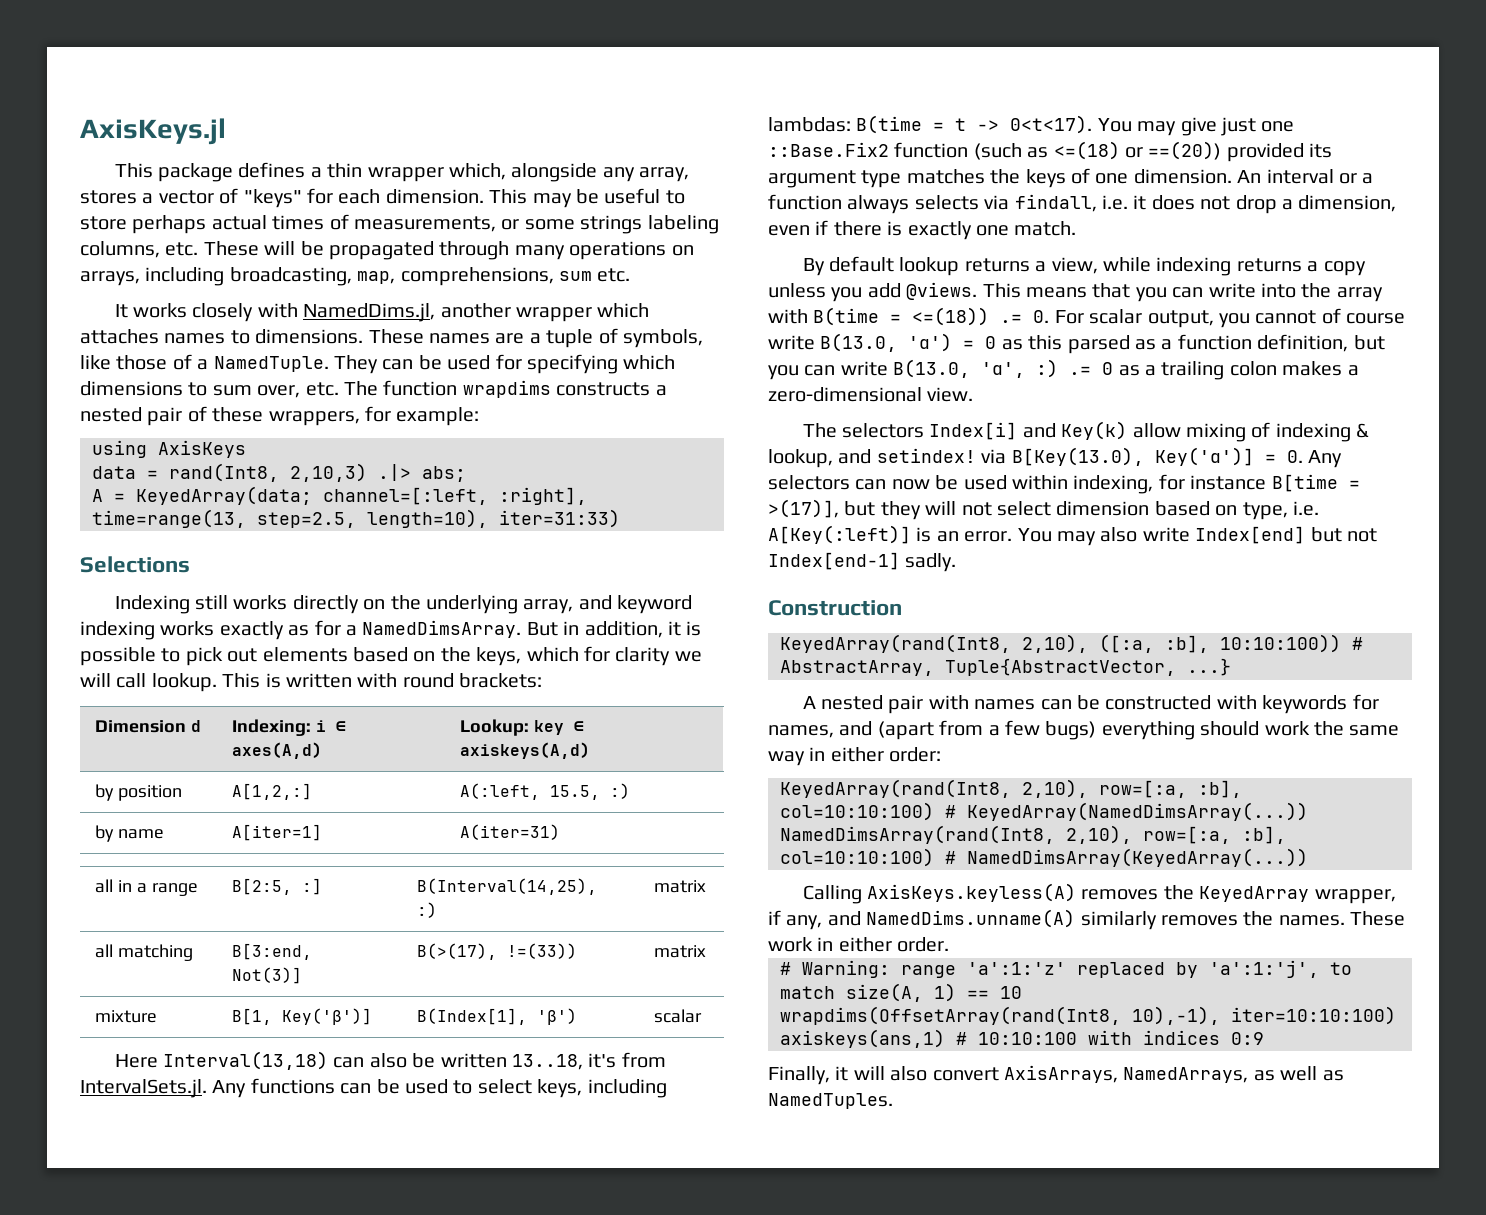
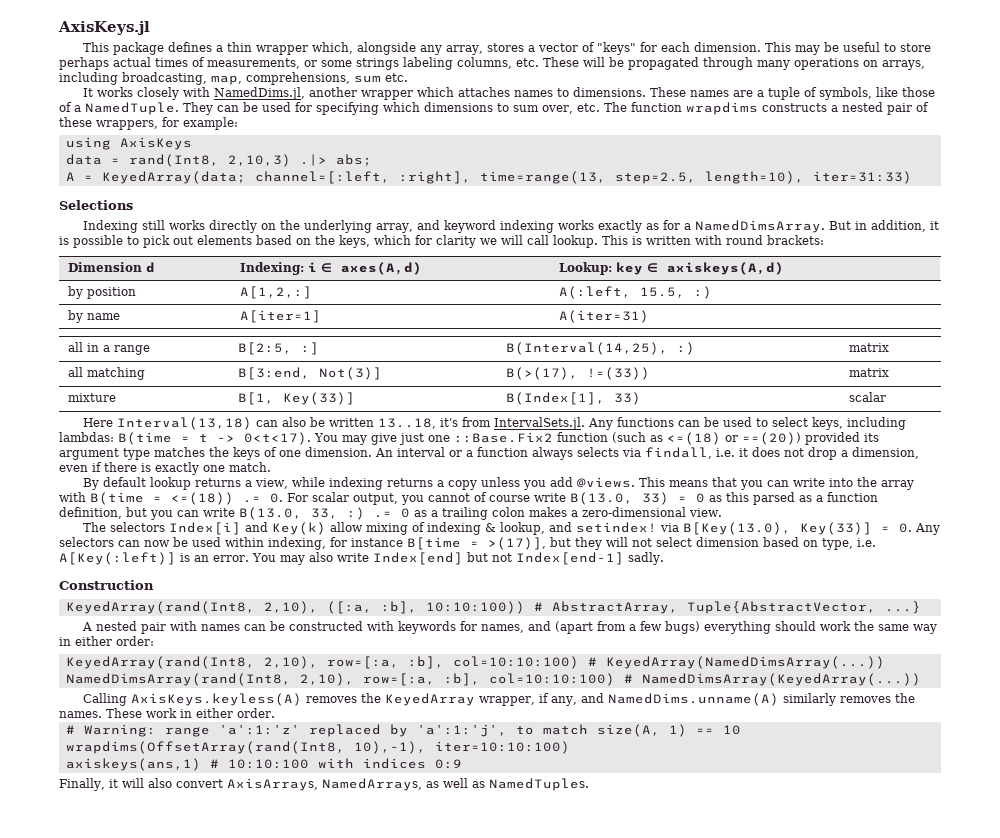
- mixture | B[1, Key('β')] | B(Index[1], 'β') | scalar
+ mixture | B[1, Key(33)] | B(Index[1], 33) | scalar
- This means that you can write into the array with B(time = <=(18)) .= 0. For scalar output, you cannot of course write B(13.0, 'α') = 0 as this parsed as a function definition, but you can write B(13.0, 'α', :) .= 0 as a trailing colon makes a zero-dimensional view.
+ This means that you can write into the array with B(time = <=(18)) .= 0. For scalar output, you cannot of course write B(13.0, 33) = 0 as this parsed as a function definition, but you can write B(13.0, 33, :) .= 0 as a trailing colon makes a zero-dimensional view.
- The selectors Index[i] and Key(k) allow mixing of indexing & lookup, and setindex! via B[Key(13.0), Key('α')] = 0. Any selectors can now be used within indexing, for instance B[time = >(17)], but they will not select dimension based on type, i.e. A[Key(:left)] is an error.
+ The selectors Index[i] and Key(k) allow mixing of indexing & lookup, and setindex! via B[Key(13.0), Key(33)] = 0. Any selectors can now be used within indexing, for instance B[time = >(17)], but they will not select dimension based on type, i.e. A[Key(:left)] is an error.

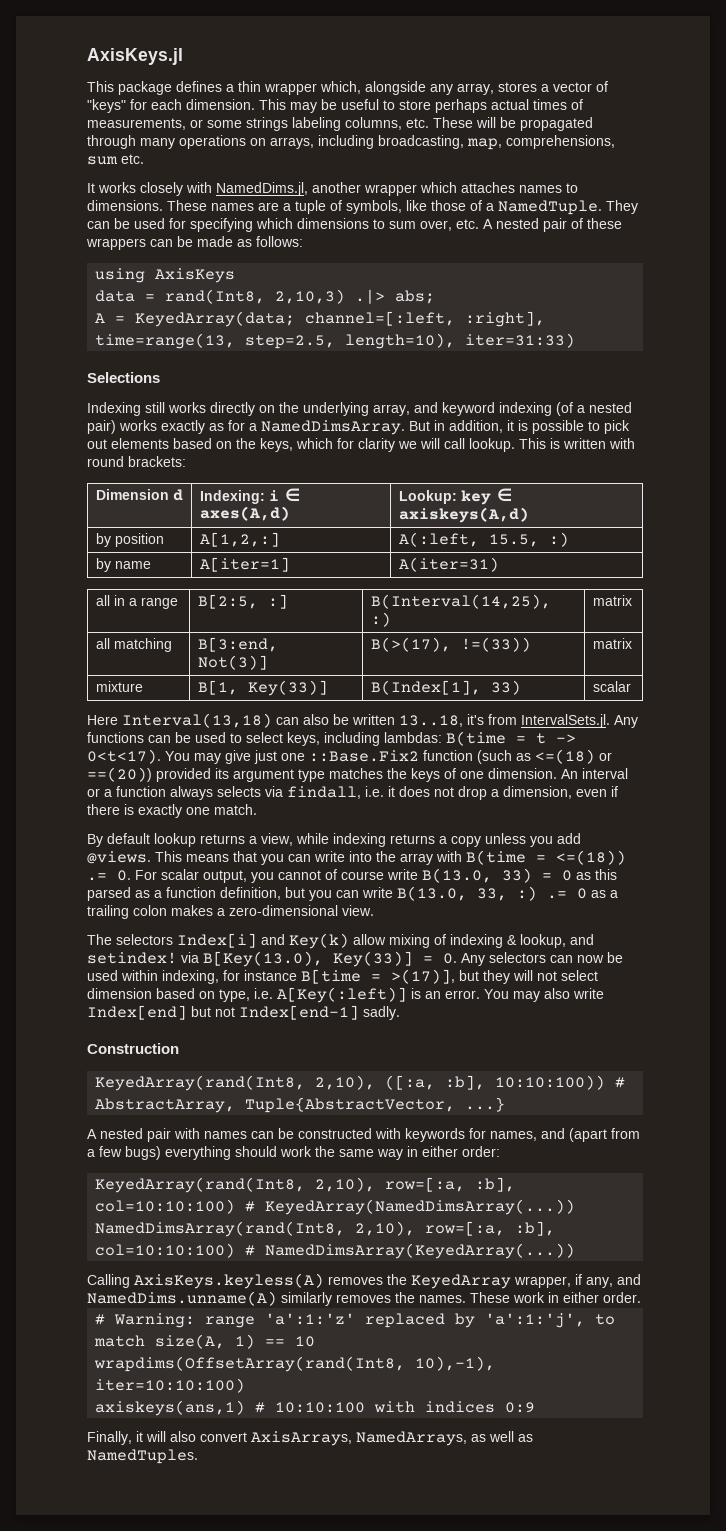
- They can be used for specifying which dimensions to sum over, etc. The function wrapdims constructs a nested pair of these wrappers, for example:
+ They can be used for specifying which dimensions to sum over, etc. A nested pair of these wrappers can be made as follows:
- Indexing still works directly on the underlying array, and keyword indexing works exactly as for a NamedDimsArray.
+ Indexing still works directly on the underlying array, and keyword indexing (of a nested pair) works exactly as for a NamedDimsArray.

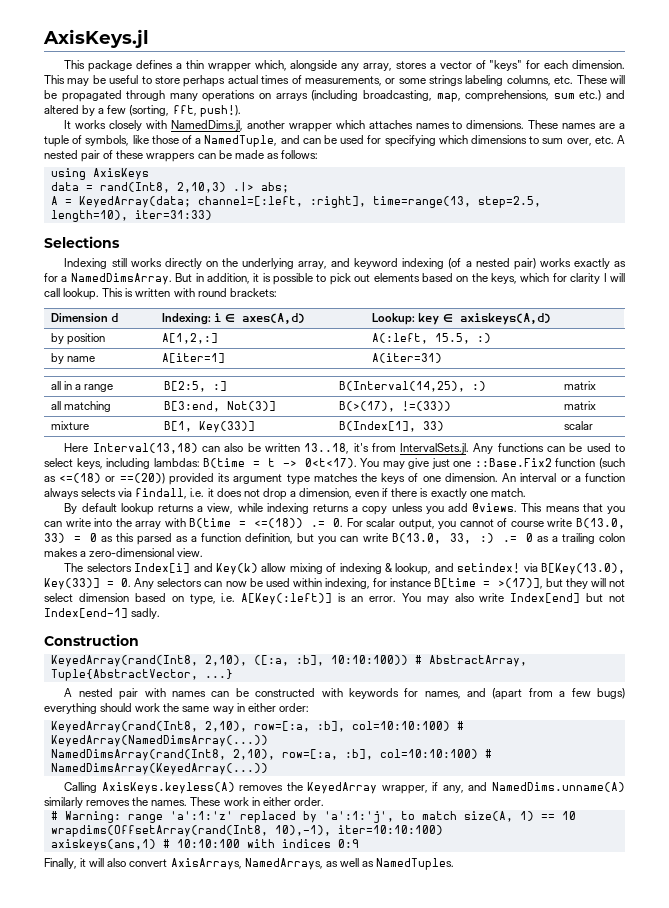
- This may be useful to store perhaps actual times of measurements, or some strings labeling columns, etc. These will be propagated through many operations on arrays, including broadcasting, map, comprehensions, sum etc.
+ This may be useful to store perhaps actual times of measurements, or some strings labeling columns, etc. These will be propagated through many operations on arrays (including broadcasting, map, comprehensions, sum etc.) and altered by a few (sorting, fft, push!).
- These names are a tuple of symbols, like those of a NamedTuple. They can be used for specifying which dimensions to sum over, etc. A nested pair of these wrappers can be made as follows:
+ These names are a tuple of symbols, like those of a NamedTuple, and can be used for specifying which dimensions to sum over, etc. A nested pair of these wrappers can be made as follows:
- But in addition, it is possible to pick out elements based on the keys, which for clarity we will call lookup.
+ But in addition, it is possible to pick out elements based on the keys, which for clarity I will call lookup.

